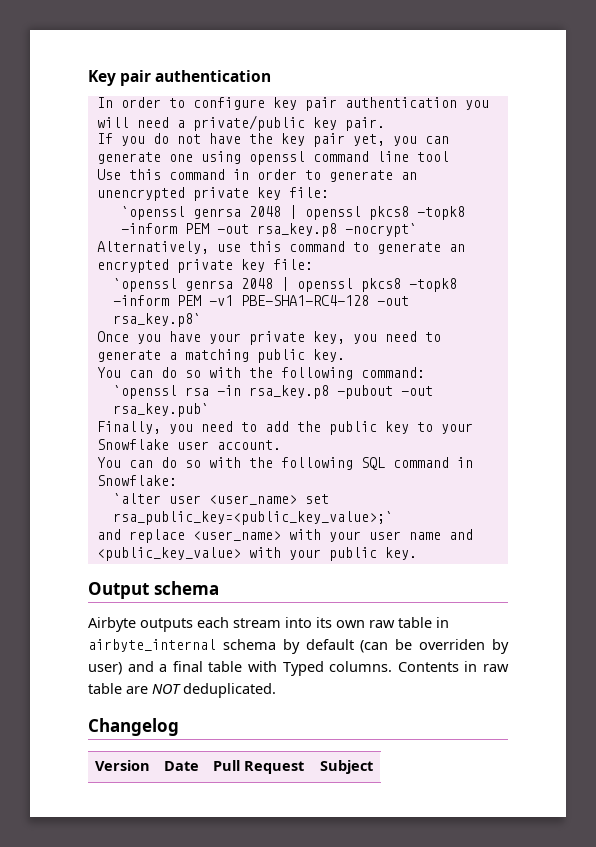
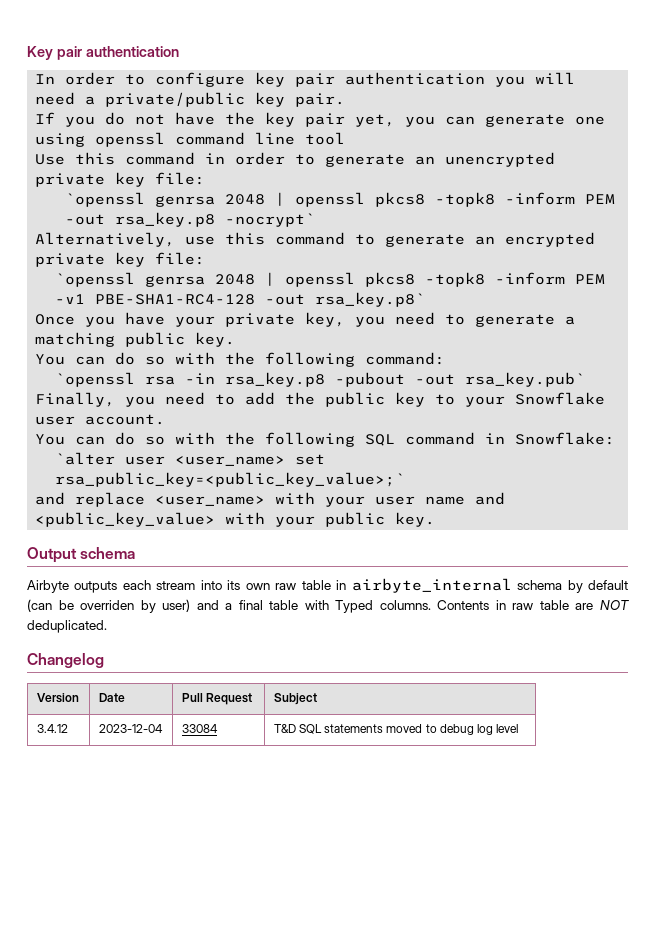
+ 3.4.12 | 2023-12-04 | 33084 | T&D SQL statements moved to debug log level

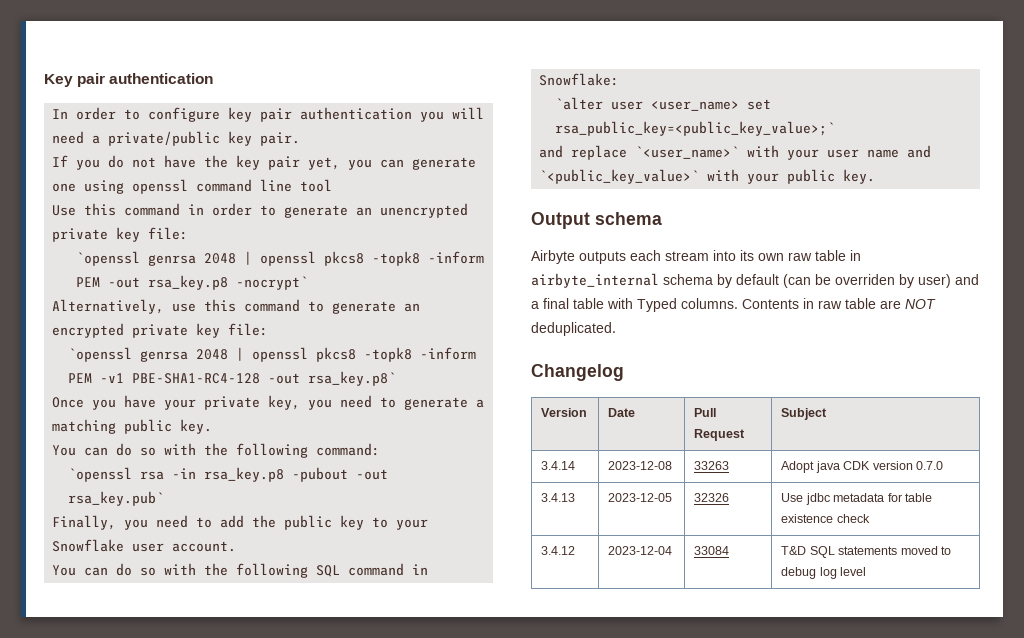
- and replace <user_name> with your user name and <public_key_value> with your public key.
+ and replace `<user_name>` with your user name and `<public_key_value>` with your public key.
+ 3.4.14 | 2023-12-08 | 33263 | Adopt java CDK version 0.7.0
+ 3.4.13 | 2023-12-05 | 32326 | Use jdbc metadata for table existence check

